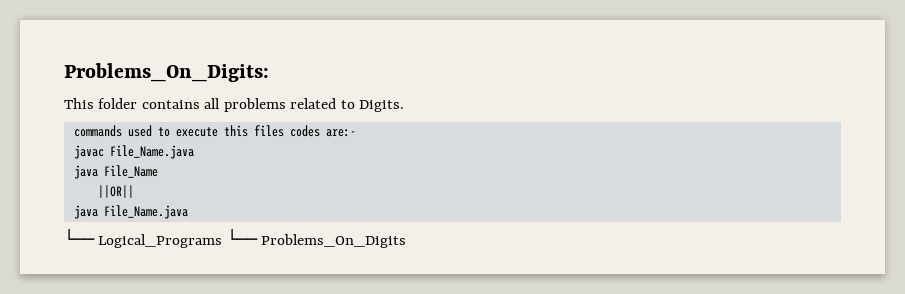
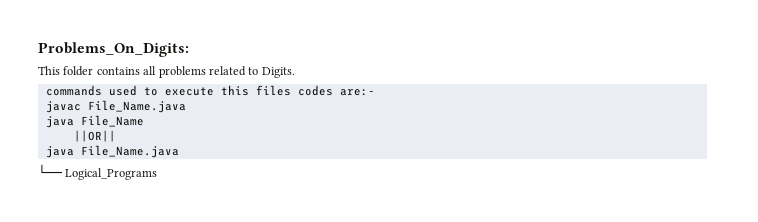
- └── Logical_Programs └── Problems_On_Digits
+ └── Logical_Programs

